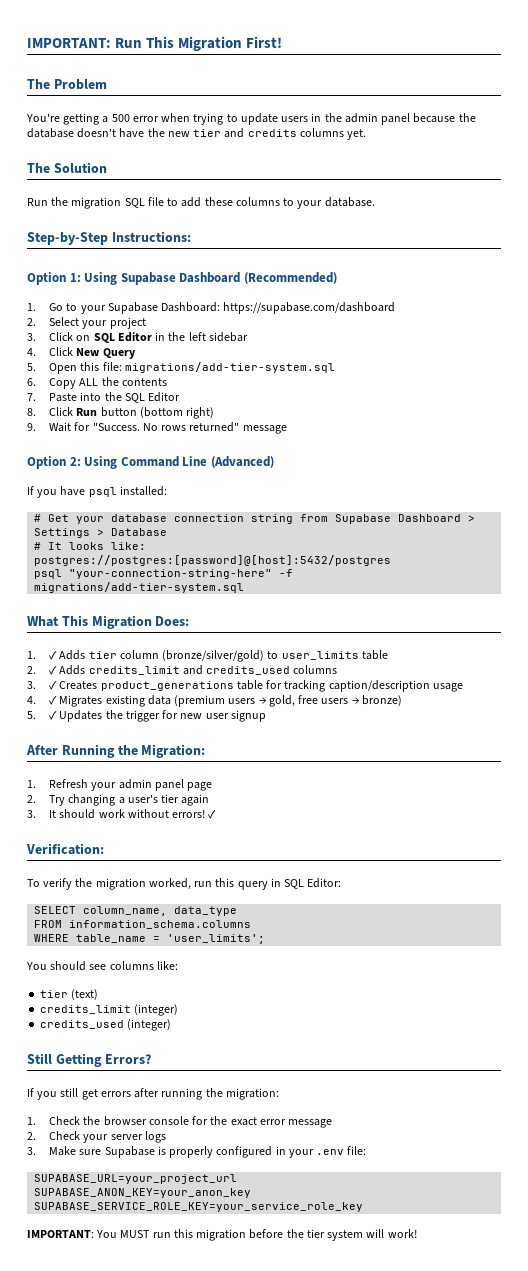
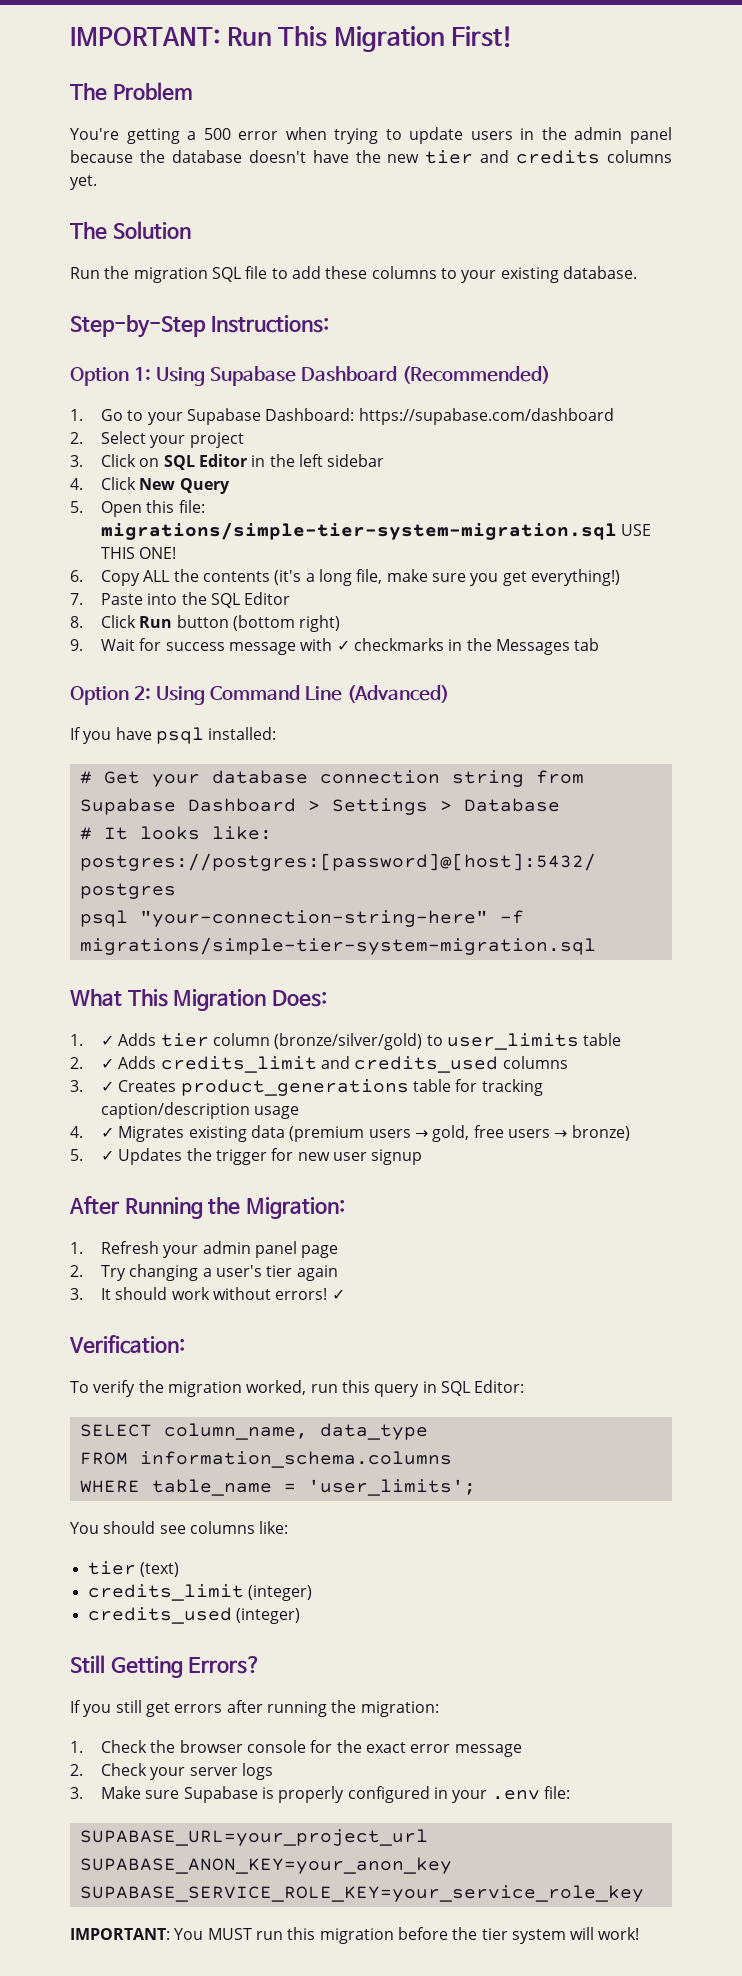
- Run the migration SQL file to add these columns to your database.
+ Run the migration SQL file to add these columns to your existing database.
- 5. Open this file: migrations/add-tier-system.sql
+ 5. Open this file: migrations/simple-tier-system-migration.sql USE THIS ONE!
- 6. Copy ALL the contents
+ 6. Copy ALL the contents (it's a long file, make sure you get everything!)
- 9. Wait for "Success. No rows returned" message
+ 9. Wait for success message with ✓ checkmarks in the Messages tab
- psql "your-connection-string-here" -f migrations/add-tier-system.sql
+ psql "your-connection-string-here" -f migrations/simple-tier-system-migration.sql

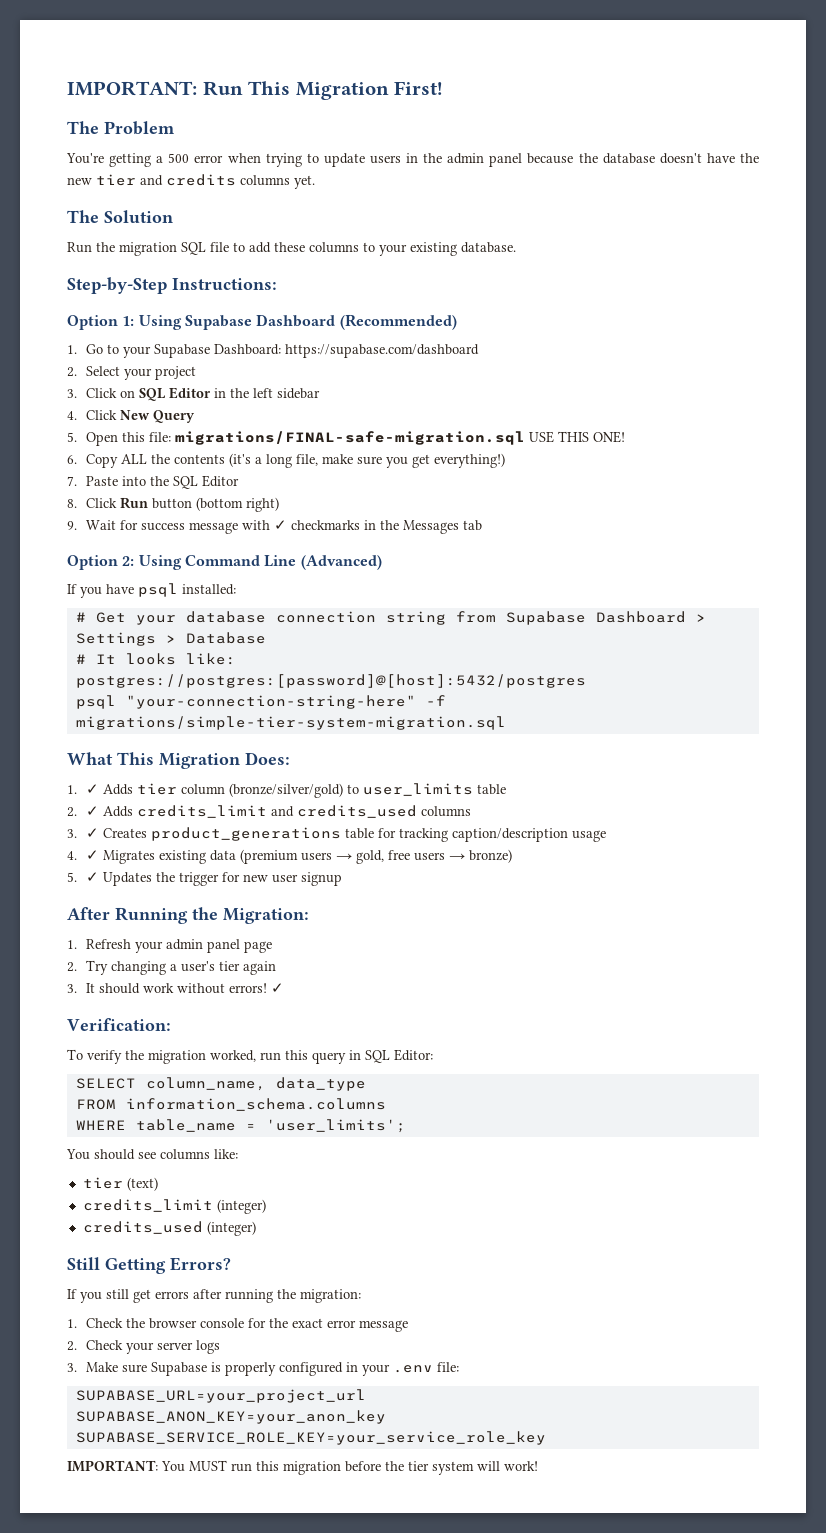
- 5. Open this file: migrations/simple-tier-system-migration.sql USE THIS ONE!
+ 5. Open this file: migrations/FINAL-safe-migration.sql USE THIS ONE!

